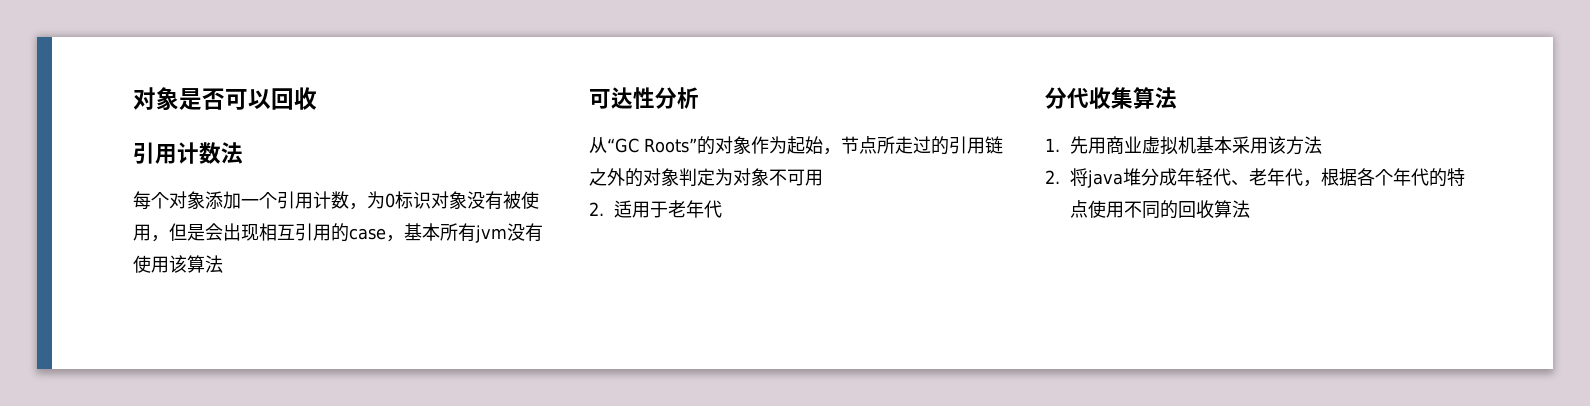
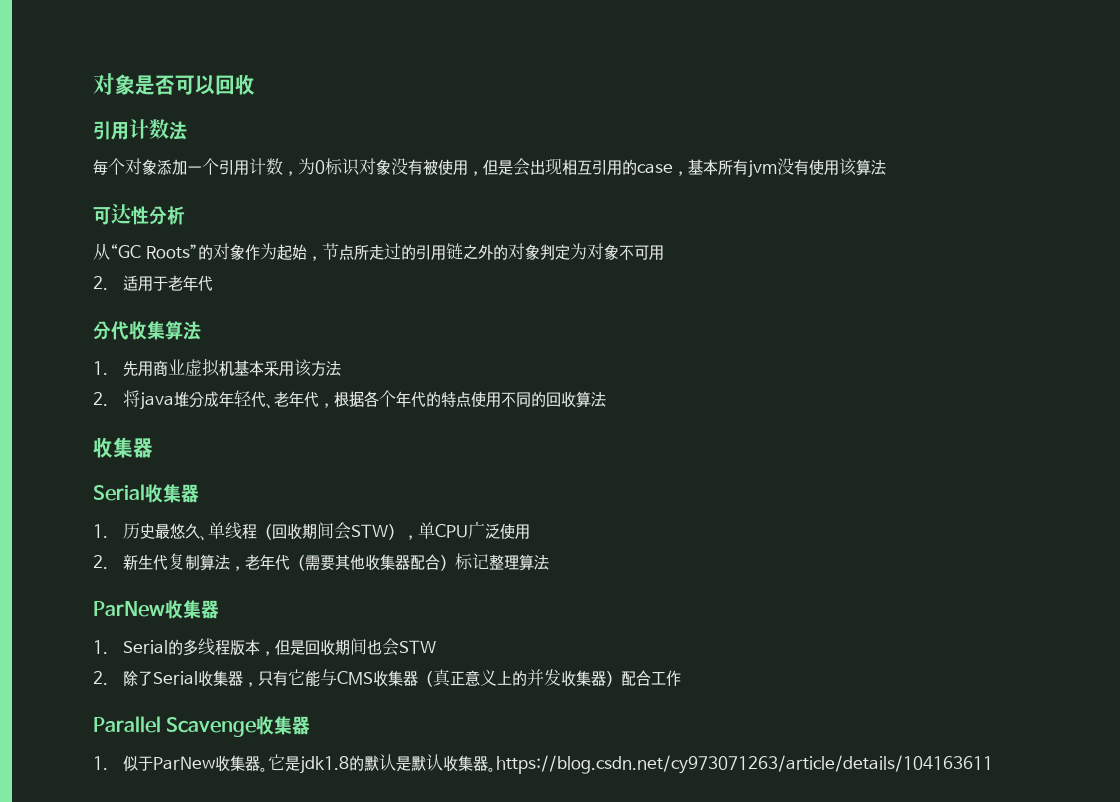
  2.将java堆分成年轻代、老年代，根据各个年代的特点使用不同的回收算法
+ 收集器
+ Serial收集器
+ 1.历史最悠久、单线程（回收期间会STW），单CPU广泛使用
+ 2.新生代复制算法，老年代（需要其他收集器配合）标记整理算法
+ ParNew收集器
+ 1. Serial的多线程版本，但是回收期间也会STW
+ 2.除了Serial收集器，只有它能与CMS收集器（真正意义上的并发收集器）配合工作
+ Parallel Scavenge收集器
+ 1.似于ParNew收集器。它是jdk1.8的默认是默认收集器。https://blog.csdn.net/cy973071263/article/details/104163611

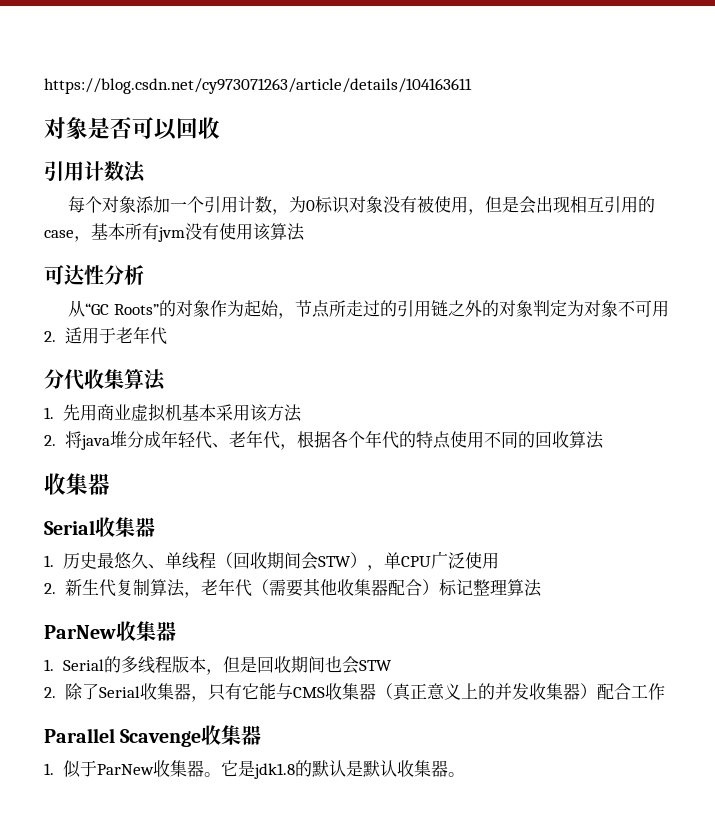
+ https://blog.csdn.net/cy973071263/article/details/104163611
- 它是jdk1.8的默认是默认收集器。https://blog.csdn.net/cy973071263/article/details/104163611
+ 它是jdk1.8的默认是默认收集器。

